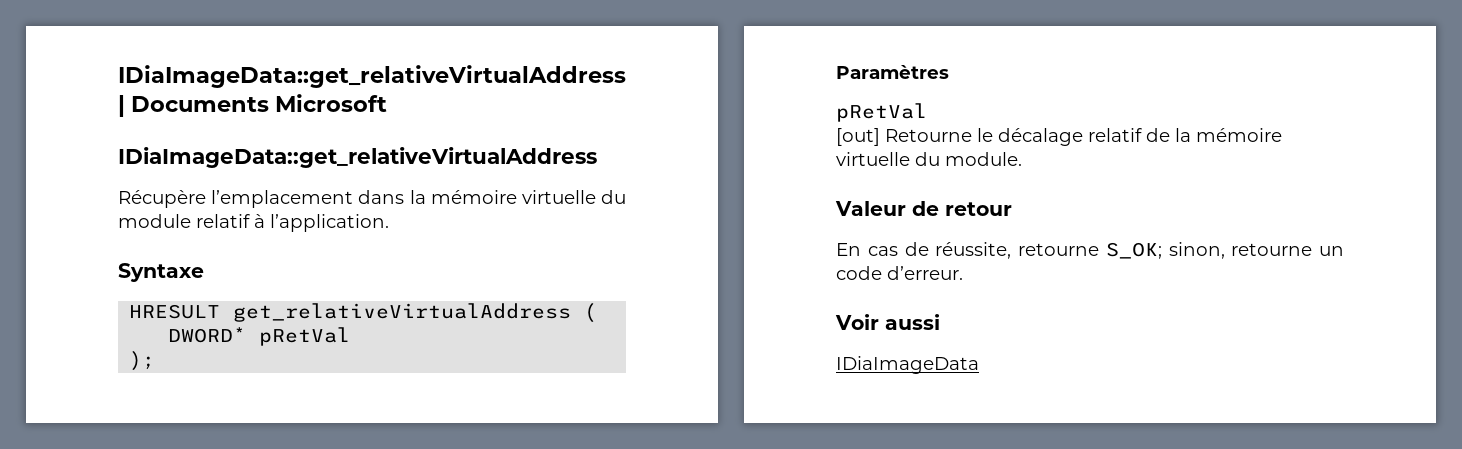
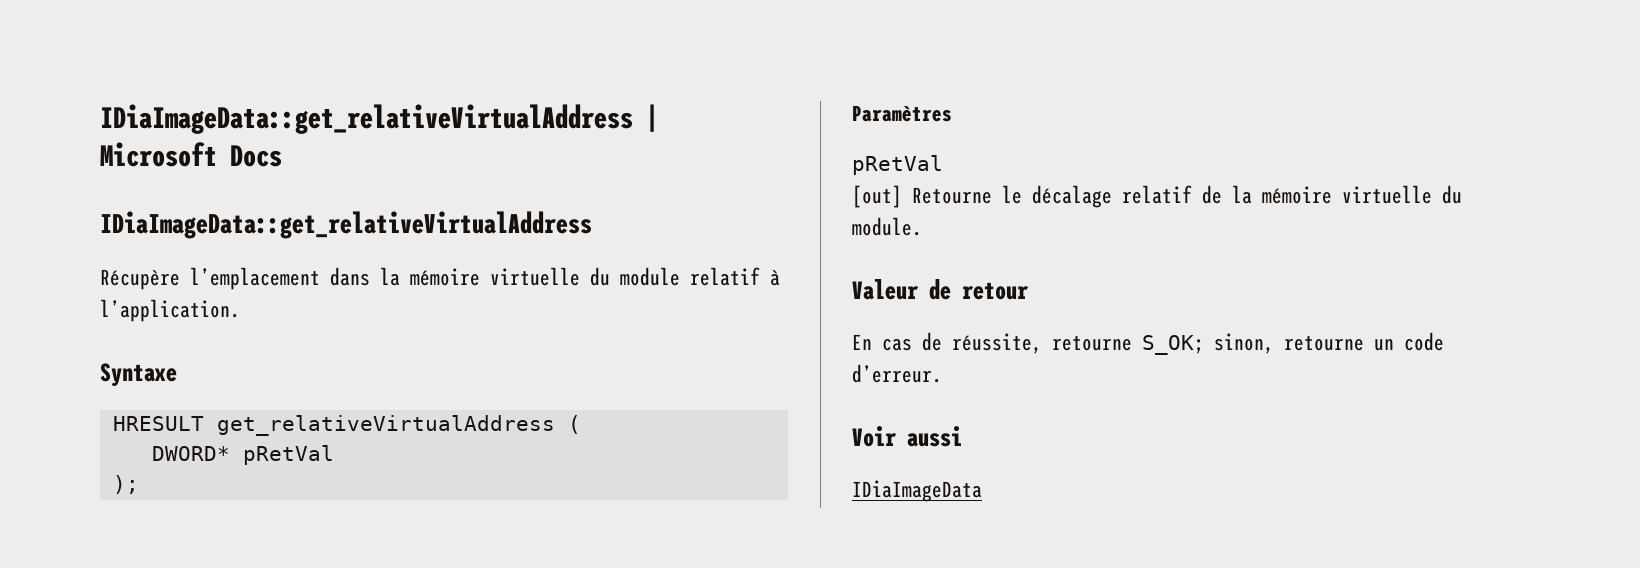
- IDiaImageData::get_relativeVirtualAddress | Documents Microsoft
+ IDiaImageData::get_relativeVirtualAddress | Microsoft Docs

